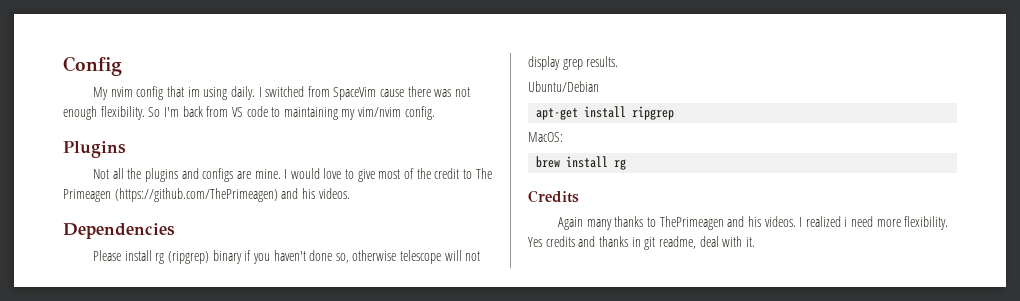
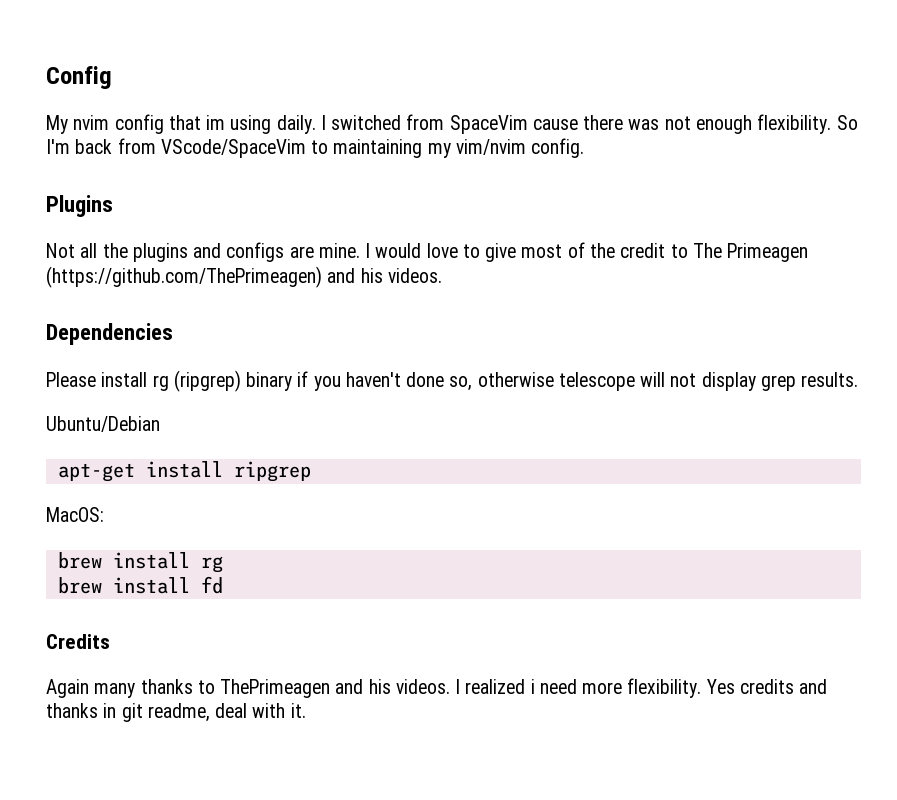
- So I'm back from VS code to maintaining my vim/nvim config.
+ So I'm back from VScode/SpaceVim to maintaining my vim/nvim config.
+ brew install fd

